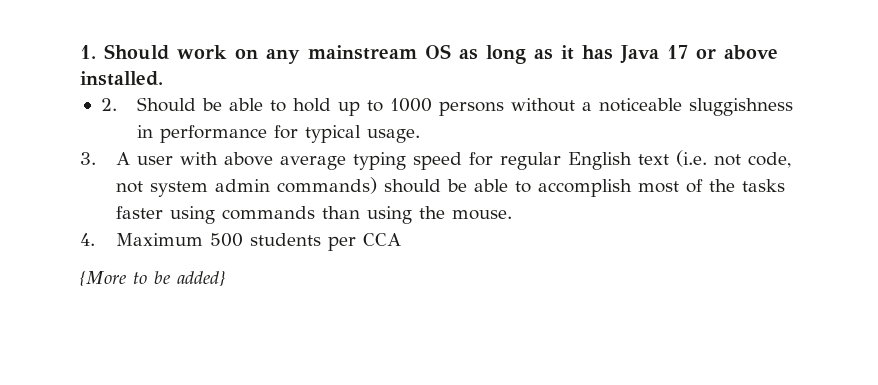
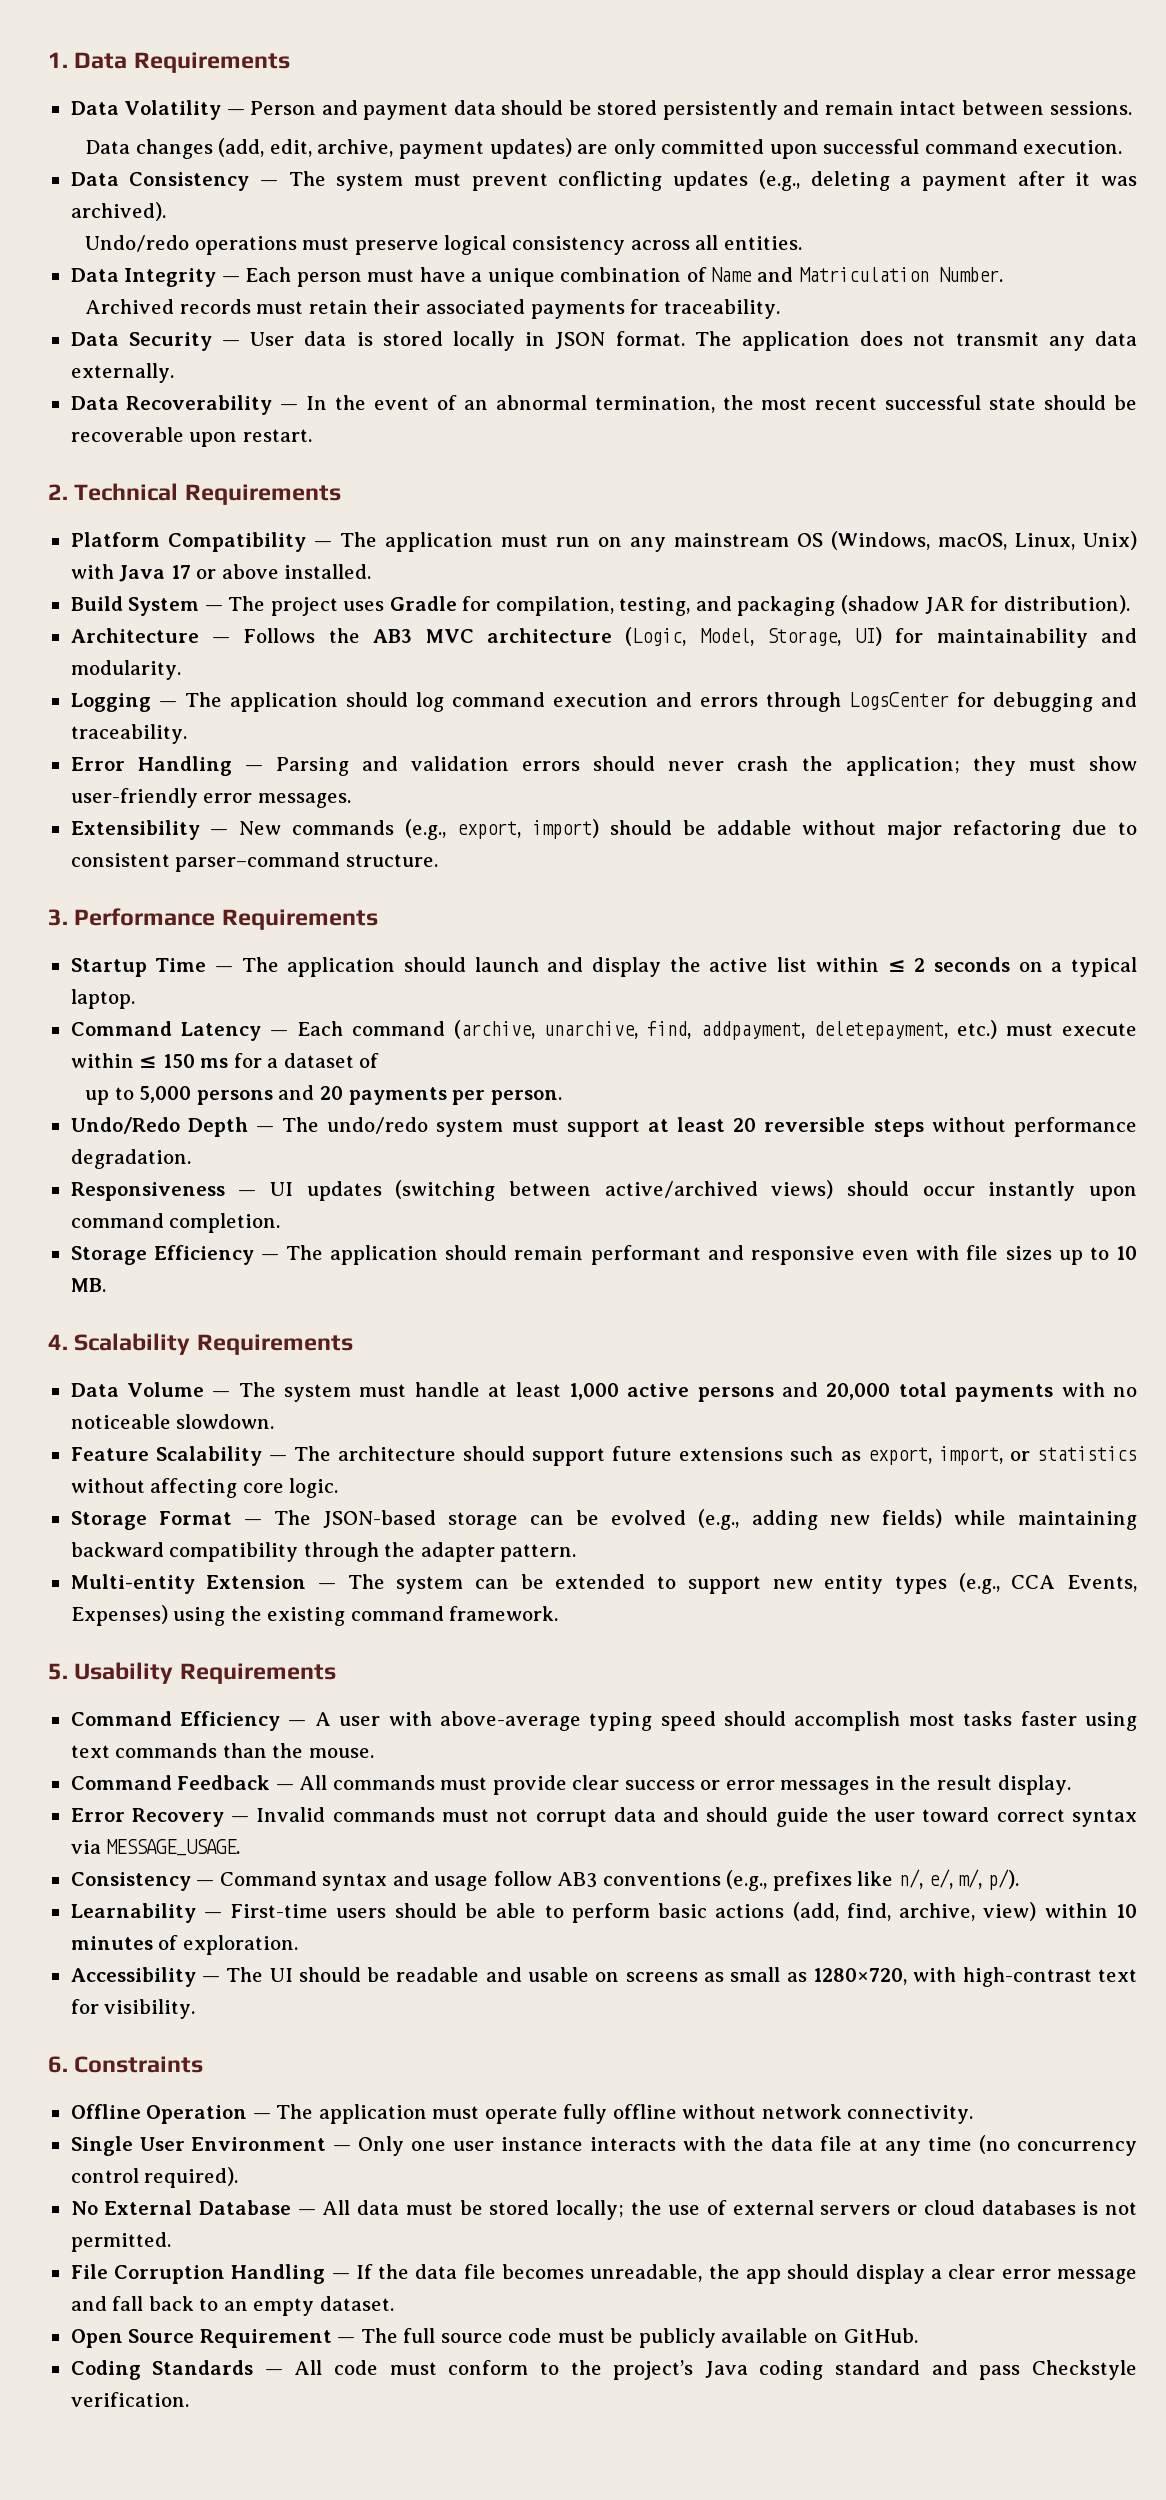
- 1. Should work on any mainstream OS as long as it has Java 17 or above installed.
+ 1. Data Requirements
+ Data Volatility — Person and payment data should be stored persistently and remain intact between sessions.
+ Data changes (add, edit, archive, payment updates) are only committed upon successful command execution.
+ Data Consistency — The system must prevent conflicting updates (e.g., deleting a payment after it was archived).
+ Undo/redo operations must preserve logical consistency across all entities.
+ Data Integrity — Each person must have a unique combination of Name and Matriculation Number.
+ Archived records must retain their associated payments for traceability.
+ Data Security — User data is stored locally in JSON format. The application does not transmit any data externally.
+ Data Recoverability — In the event of an abnormal termination, the most recent successful state should be recoverable upon restart.
+ 2. Technical Requirements
+ Platform Compatibility — The application must run on any mainstream OS (Windows, macOS, Linux, Unix) with Java 17 or above installed.
- 2. Should be able to hold up to 1000 persons without a noticeable sluggishness in performance for typical usage.
- 3. A user with above average typing speed for regular English text (i.e. not code, not system admin commands) should be able to accomplish most of the tasks faster using commands than using the mouse.
- 4. Maximum 500 students per CCA
- {More to be added}
+ Build System — The project uses Gradle for compilation, testing, and packaging (shadow JAR for distribution).
+ Architecture — Follows the AB3 MVC architecture (Logic, Model, Storage, UI) for maintainability and modularity.
+ Logging — The application should log command execution and errors through LogsCenter for debugging and traceability.
+ Error Handling — Parsing and validation errors should never crash the application; they must show user-friendly error messages.
+ Extensibility — New commands (e.g., export, import) should be addable without major refactoring due to consistent parser–command structure.
+ 3. Performance Requirements
+ Startup Time — The application should launch and display the active list within ≤ 2 seconds on a typical laptop.
+ Command Latency — Each command (archive, unarchive, find, addpayment, deletepayment, etc.) must execute within ≤ 150 ms for a dataset of
+ up to 5,000 persons and 20 payments per person.
+ Undo/Redo Depth — The undo/redo system must support at least 20 reversible steps without performance degradation.
+ Responsiveness — UI updates (switching between active/archived views) should occur instantly upon command completion.
+ Storage Efficiency — The application should remain performant and responsive even with file sizes up to 10 MB.
+ 4. Scalability Requirements
+ Data Volume — The system must handle at least 1,000 active persons and 20,000 total payments with no noticeable slowdown.
+ Feature Scalability — The architecture should support future extensions such as export, import, or statistics without affecting core logic.
+ Storage Format — The JSON-based storage can be evolved (e.g., adding new fields) while maintaining backward compatibility through the adapter pattern.
+ Multi-entity Extension — The system can be extended to support new entity types (e.g., CCA Events, Expenses) using the existing command framework.
+ 5. Usability Requirements
+ Command Efficiency — A user with above-average typing speed should accomplish most tasks faster using text commands than the mouse.
+ Command Feedback — All commands must provide clear success or error messages in the result display.
+ Error Recovery — Invalid commands must not corrupt data and should guide the user toward correct syntax via MESSAGE_USAGE.
+ Consistency — Command syntax and usage follow AB3 conventions (e.g., prefixes like n/, e/, m/, p/).
+ Learnability — First-time users should be able to perform basic actions (add, find, archive, view) within 10 minutes of exploration.
+ Accessibility — The UI should be readable and usable on screens as small as 1280×720, with high-contrast text for visibility.
+ 6. Constraints
+ Offline Operation — The application must operate fully offline without network connectivity.
+ Single User Environment — Only one user instance interacts with the data file at any time (no concurrency control required).
+ No External Database — All data must be stored locally; the use of external servers or cloud databases is not permitted.
+ File Corruption Handling — If the data file becomes unreadable, the app should display a clear error message and fall back to an empty dataset.
+ Open Source Requirement — The full source code must be publicly available on GitHub.
+ Coding Standards — All code must conform to the project’s Java coding standard and pass Checkstyle verification.

